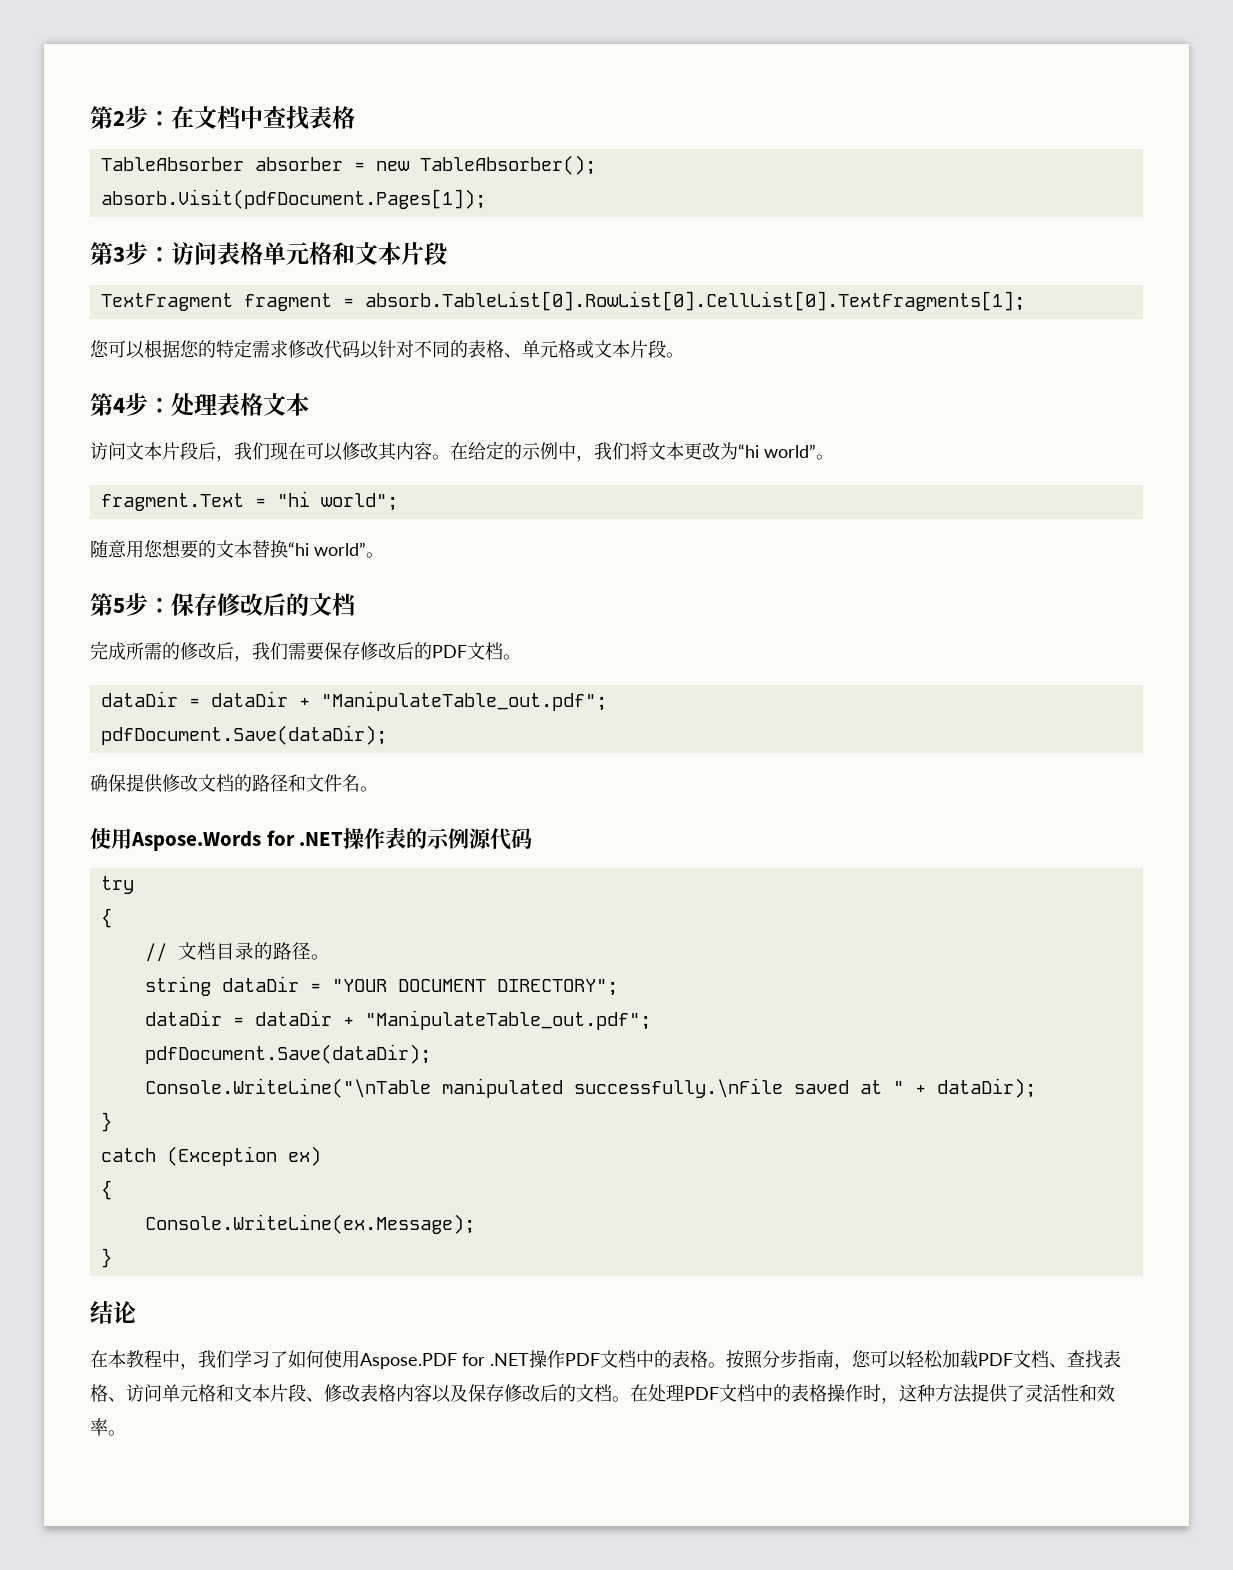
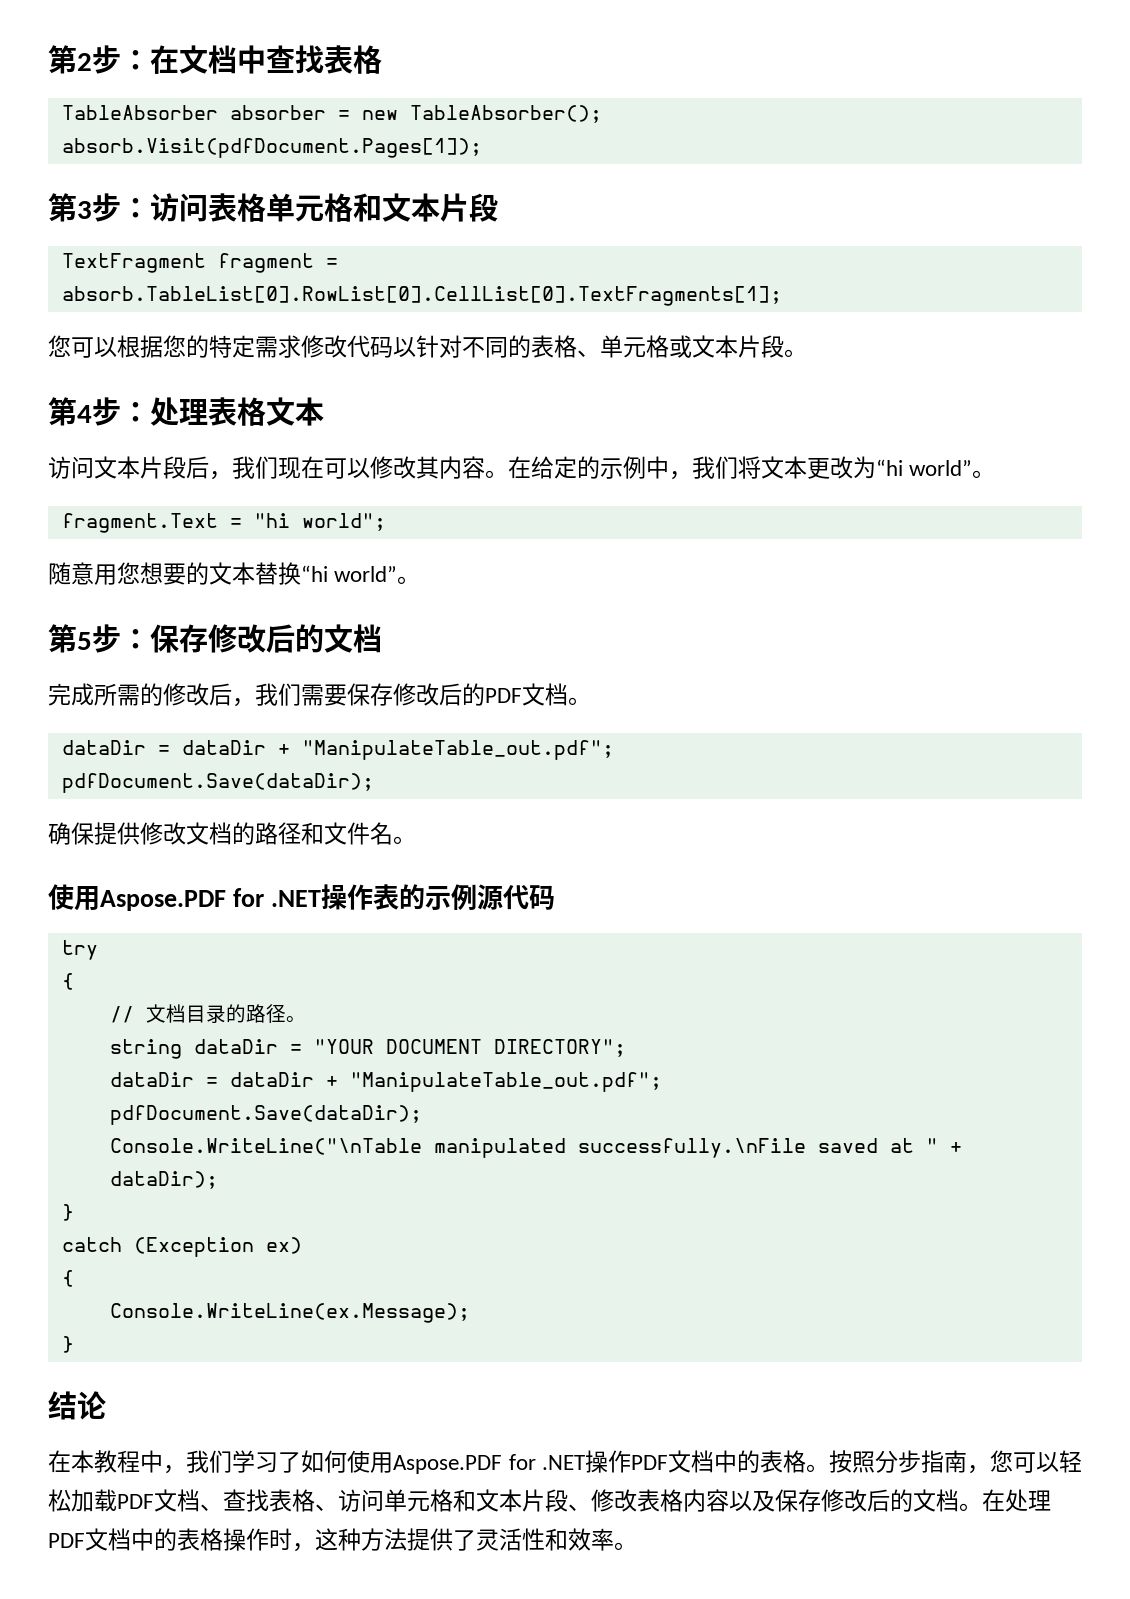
- 使用Aspose.Words for .NET操作表的示例源代码
+ 使用Aspose.PDF for .NET操作表的示例源代码

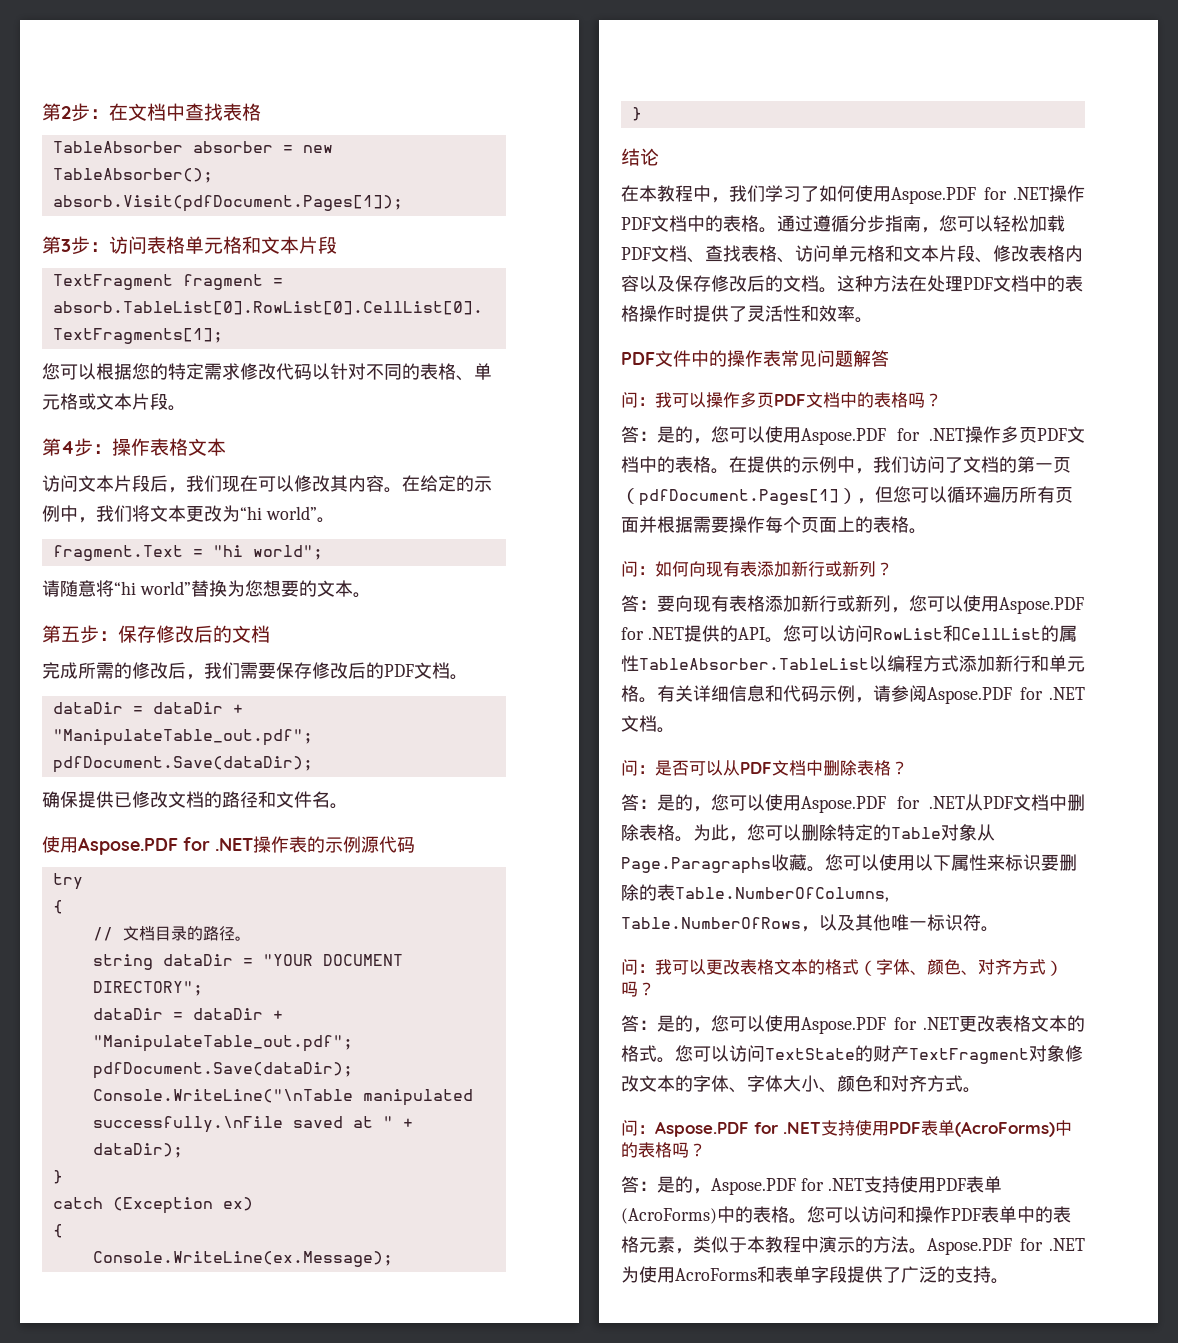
- 第4步：处理表格文本
+ 第4步：操作表格文本
- 随意用您想要的文本替换“hi world”。
- 第5步：保存修改后的文档
+ 请随意将“hi world”替换为您想要的文本。
+ 第五步：保存修改后的文档
- 确保提供修改文档的路径和文件名。
+ 确保提供已修改文档的路径和文件名。
- 按照分步指南，您可以轻松加载PDF文档、查找表格、访问单元格和文本片段、修改表格内容以及保存修改后的文档。
+ 通过遵循分步指南，您可以轻松加载PDF文档、查找表格、访问单元格和文本片段、修改表格内容以及保存修改后的文档。
- 在处理PDF文档中的表格操作时，这种方法提供了灵活性和效率。
+ 这种方法在处理PDF文档中的表格操作时提供了灵活性和效率。
+ PDF文件中的操作表常见问题解答
+ 问：我可以操作多页PDF文档中的表格吗？
+ 答：是的，您可以使用Aspose.PDF for .NET操作多页PDF文档中的表格。在提供的示例中，我们访问了文档的第一页（pdfDocument.Pages[1]），但您可以循环遍历所有页面并根据需要操作每个页面上的表格。
+ 问：如何向现有表添加新行或新列？
+ 答：要向现有表格添加新行或新列，您可以使用Aspose.PDF for .NET提供的API。您可以访问RowList和CellList的属性TableAbsorber.TableList以编程方式添加新行和单元格。有关详细信息和代码示例，请参阅Aspose.PDF for .NET文档。
+ 问：是否可以从PDF文档中删除表格？
+ 答：是的，您可以使用Aspose.PDF for .NET从PDF文档中删除表格。为此，您可以删除特定的Table对象从Page.Paragraphs收藏。您可以使用以下属性来标识要删除的表Table.NumberOfColumns, Table.NumberOfRows，以及其他唯一标识符。
+ 问：我可以更改表格文本的格式（字体、颜色、对齐方式）吗？
+ 答：是的，您可以使用Aspose.PDF for .NET更改表格文本的格式。您可以访问TextState的财产TextFragment对象修改文本的字体、字体大小、颜色和对齐方式。
+ 问：Aspose.PDF for .NET支持使用PDF表单(AcroForms)中的表格吗？
+ 答：是的，Aspose.PDF for .NET支持使用PDF表单(AcroForms)中的表格。您可以访问和操作PDF表单中的表格元素，类似于本教程中演示的方法。Aspose.PDF for .NET为使用AcroForms和表单字段提供了广泛的支持。

